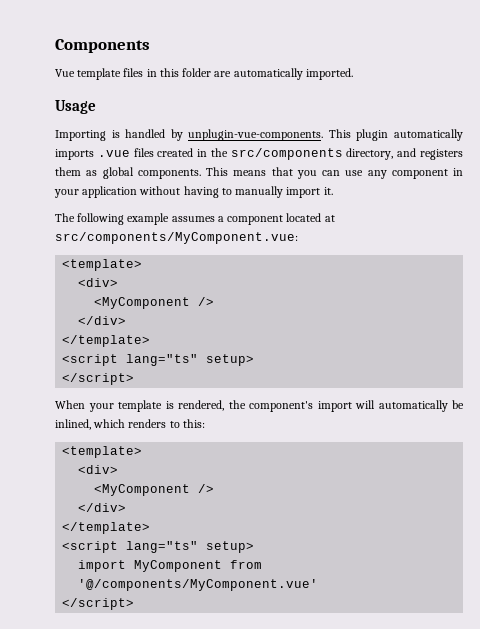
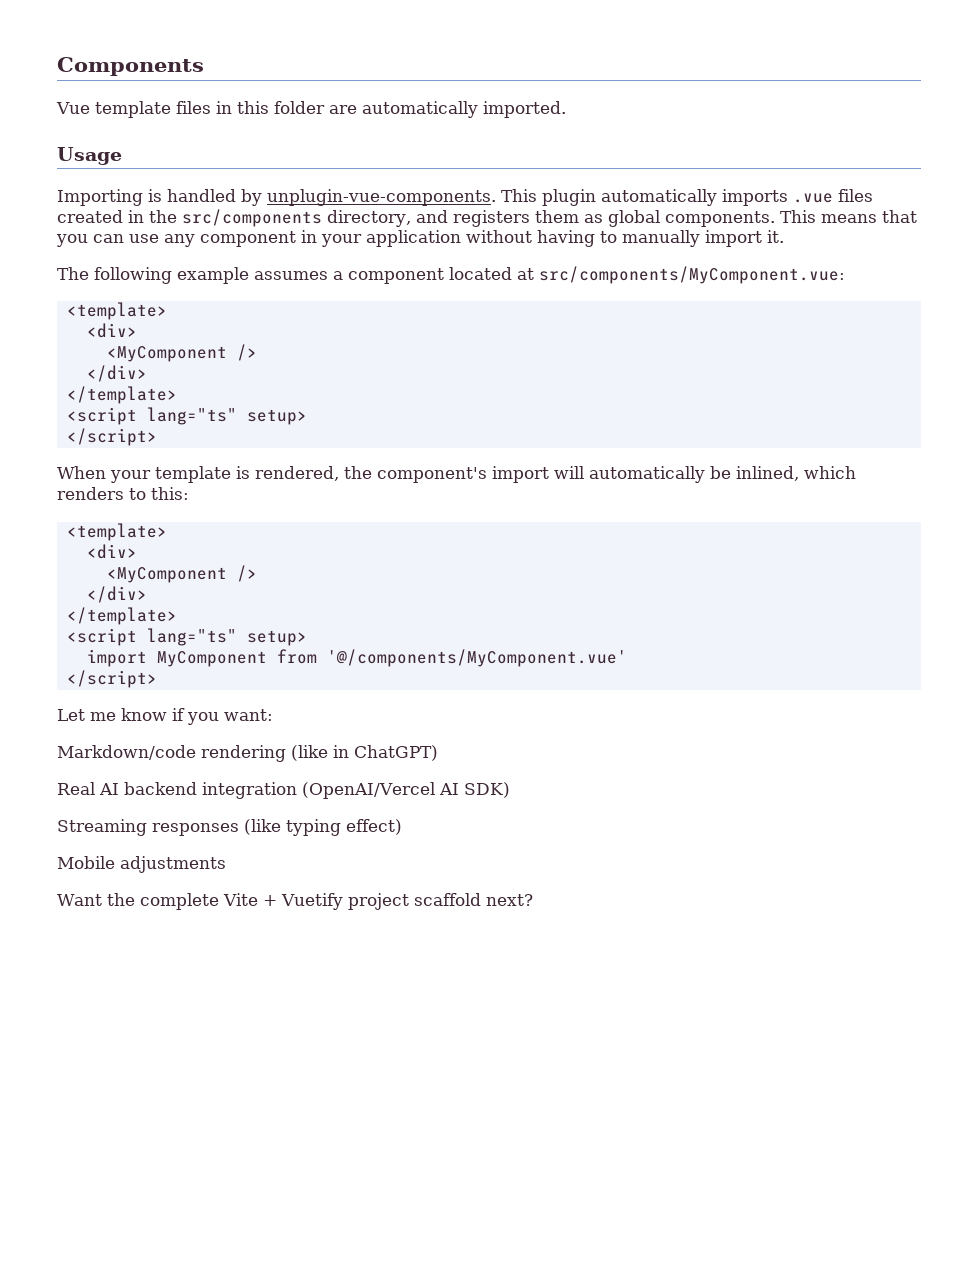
+ Let me know if you want:
+ Markdown/code rendering (like in ChatGPT)
+ Real AI backend integration (OpenAI/Vercel AI SDK)
+ Streaming responses (like typing effect)
+ Mobile adjustments
+ Want the complete Vite + Vuetify project scaffold next?

